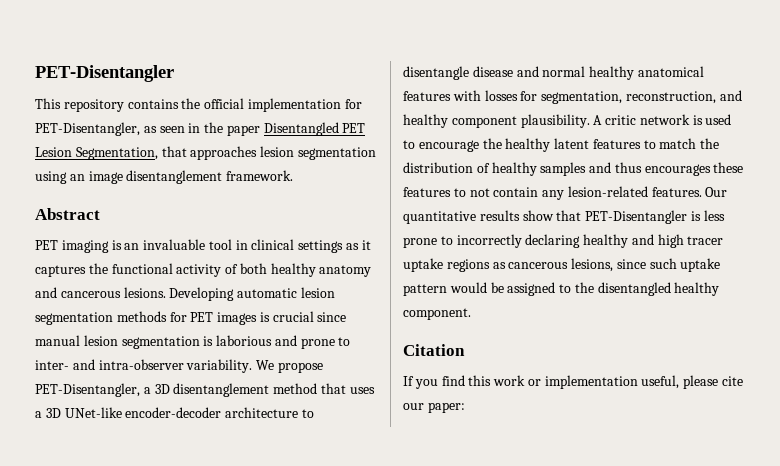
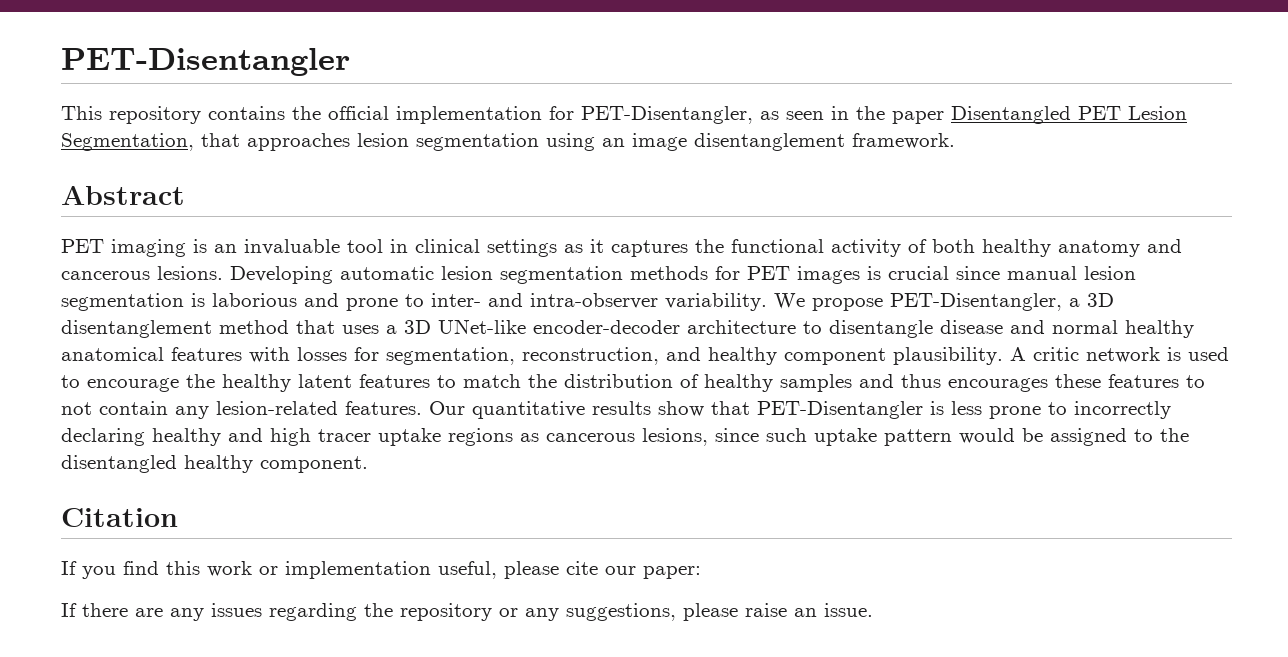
+ If there are any issues regarding the repository or any suggestions, please raise an issue.

